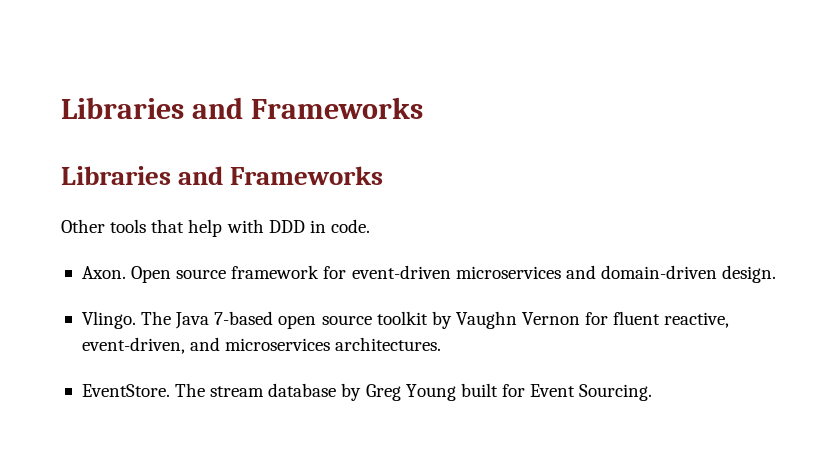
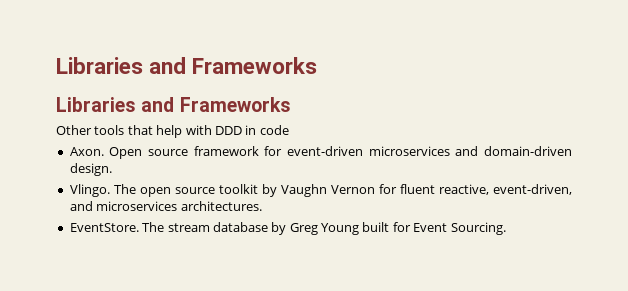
- Other tools that help with DDD in code.
+ Other tools that help with DDD in code
- The Java 7-based open source toolkit by Vaughn Vernon for fluent reactive, event-driven, and microservices architectures.
+ The open source toolkit by Vaughn Vernon for fluent reactive, event-driven, and microservices architectures.

